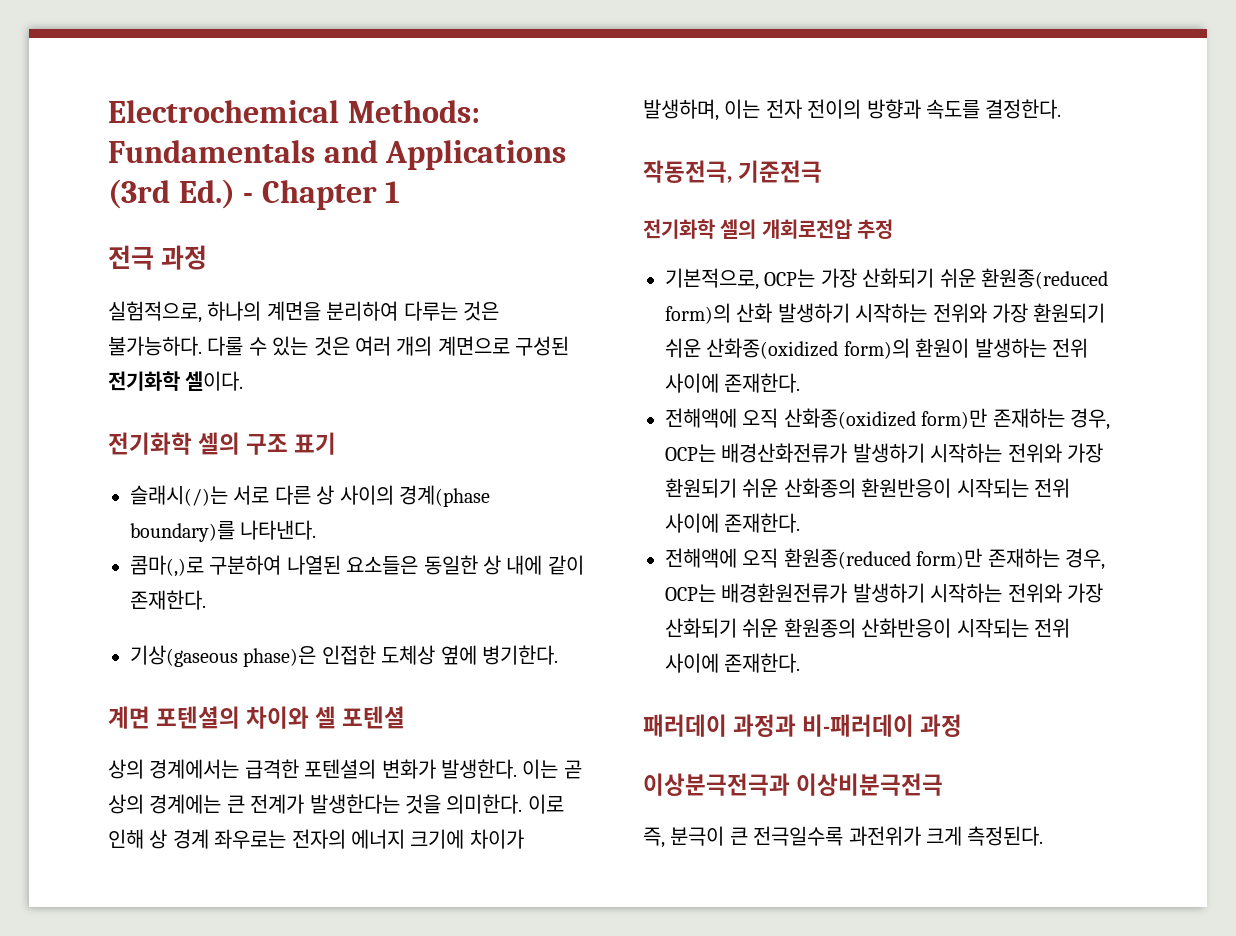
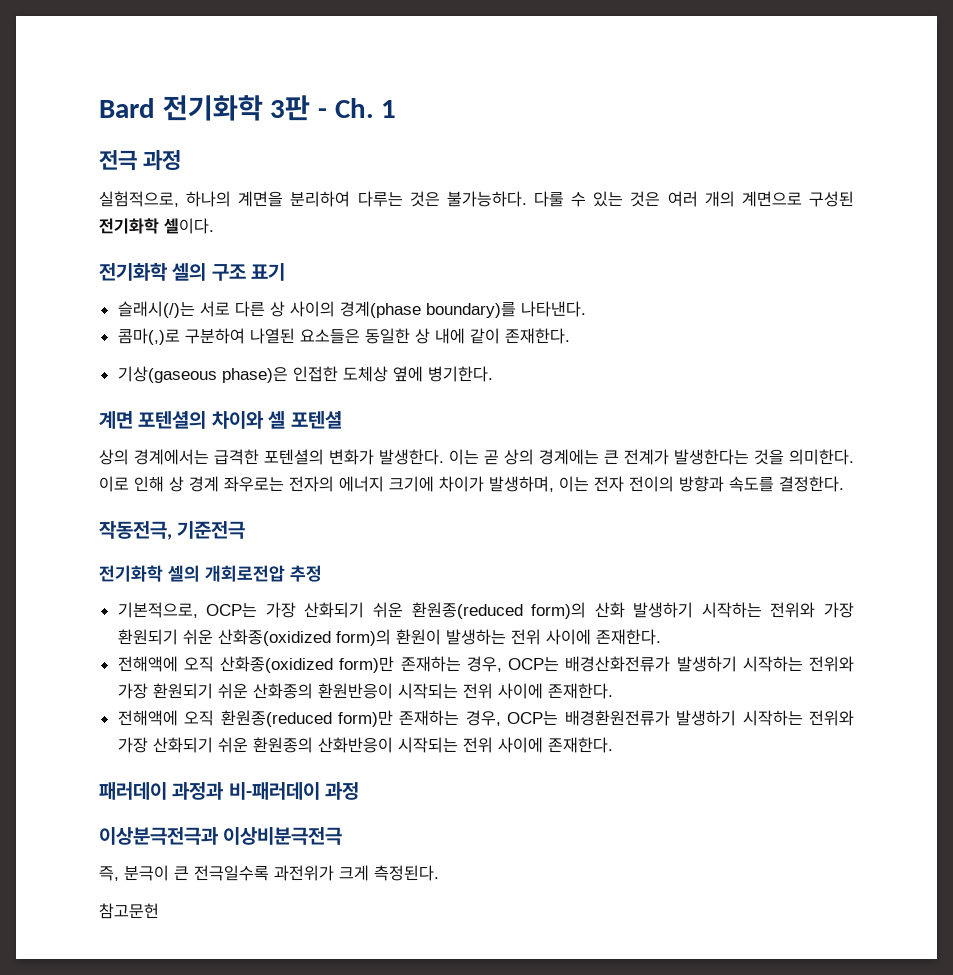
- Electrochemical Methods: Fundamentals and Applications (3rd Ed.) - Chapter 1
+ Bard 전기화학 3판 - Ch. 1
+ 참고문헌

